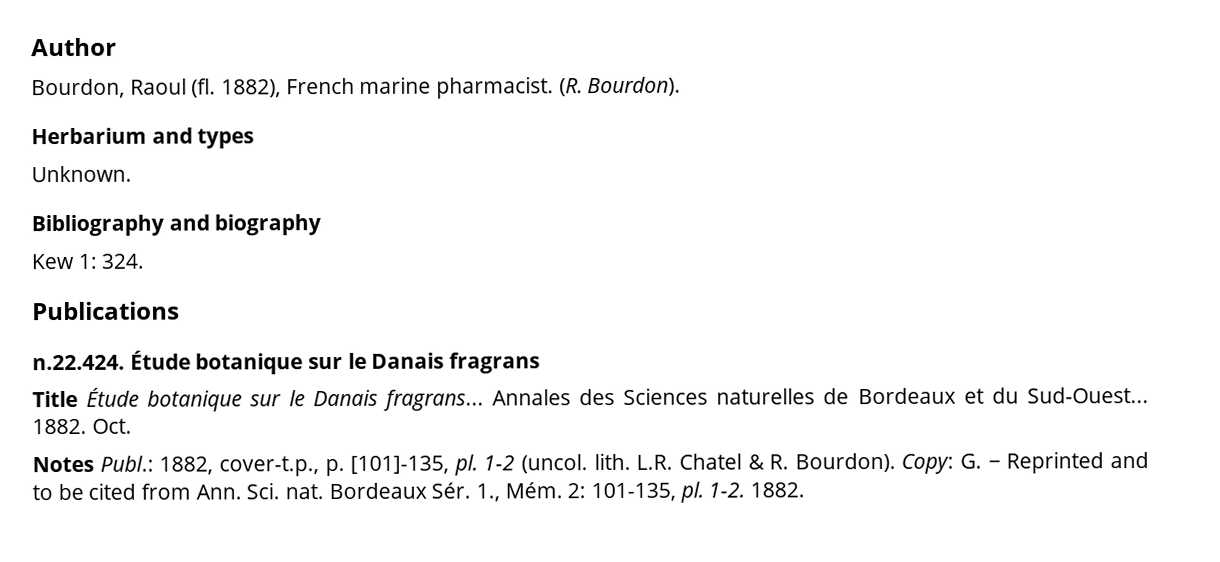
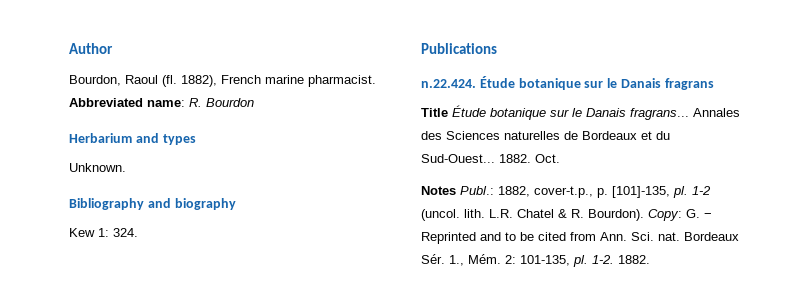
- (R. Bourdon).
+ Abbreviated name: R. Bourdon

